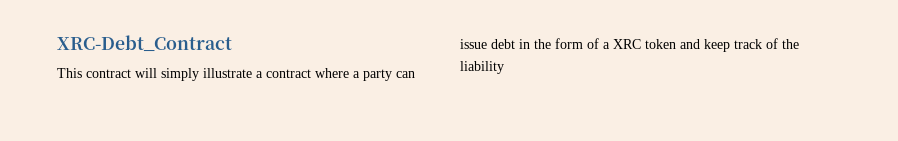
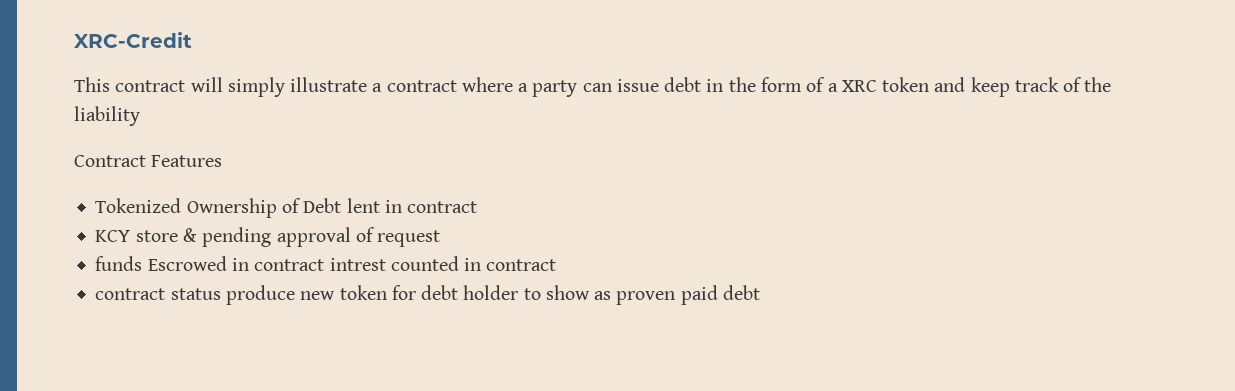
- XRC-Debt_Contract
+ XRC-Credit
+ Contract Features
+ Tokenized Ownership of Debt lent in contract
+ KCY store & pending approval of request
+ funds Escrowed in contract intrest counted in contract
+ contract status produce new token for debt holder to show as proven paid debt

